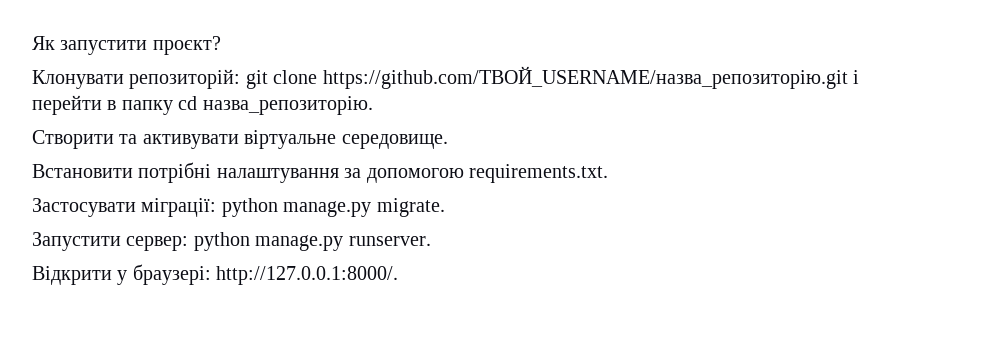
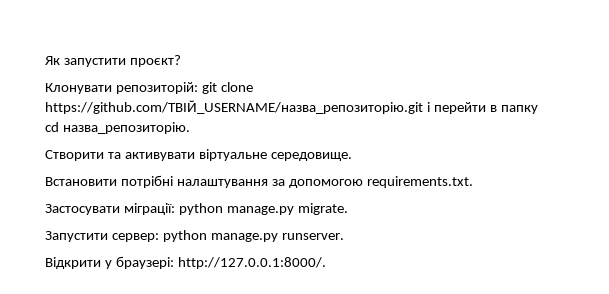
- Клонувати репозиторій: git clone https://github.com/ТВОЙ_USERNAME/назва_репозиторію.git і перейти в папку cd назва_репозиторію.
+ Клонувати репозиторій: git clone https://github.com/ТВІЙ_USERNAME/назва_репозиторію.git і перейти в папку cd назва_репозиторію.

